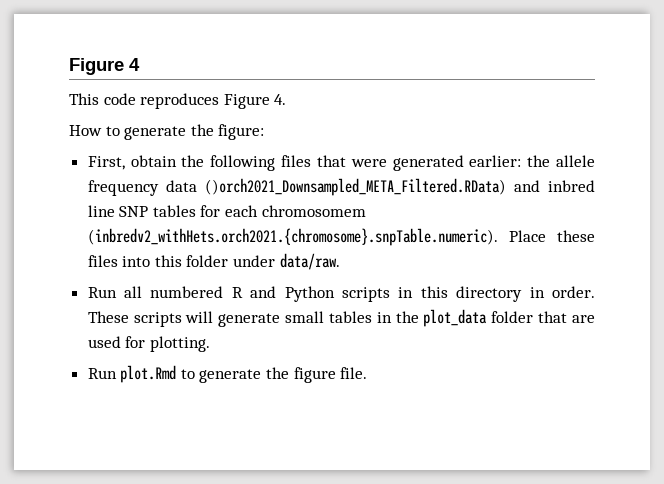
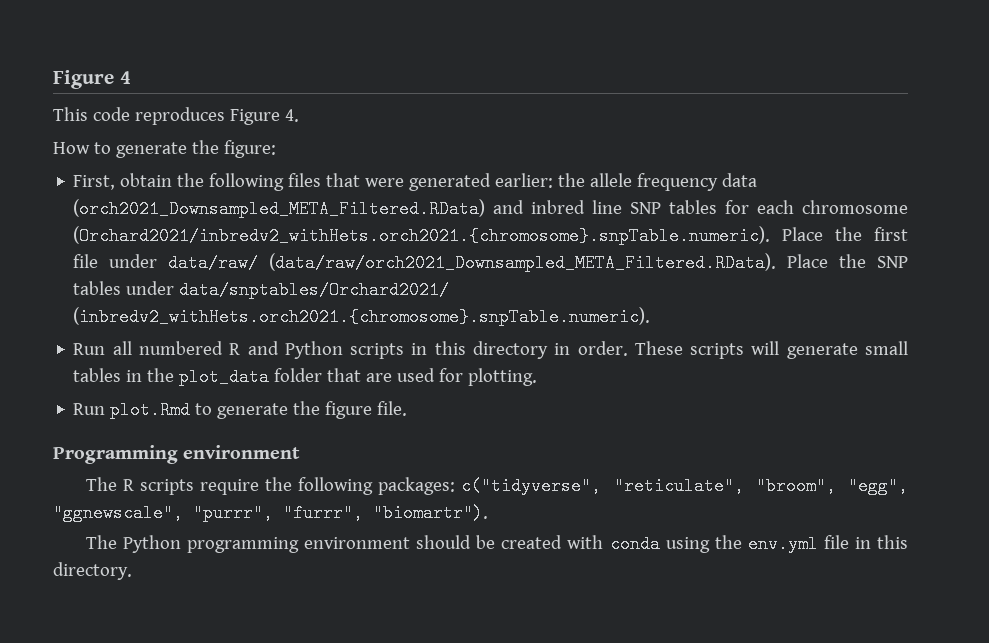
- First, obtain the following files that were generated earlier: the allele frequency data ()orch2021_Downsampled_META_Filtered.RData) and inbred line SNP tables for each chromosomem (inbredv2_withHets.orch2021.{chromosome}.snpTable.numeric). Place these files into this folder under data/raw.
+ First, obtain the following files that were generated earlier: the allele frequency data (orch2021_Downsampled_META_Filtered.RData) and inbred line SNP tables for each chromosome (Orchard2021/inbredv2_withHets.orch2021.{chromosome}.snpTable.numeric). Place the first file under data/raw/ (data/raw/orch2021_Downsampled_META_Filtered.RData). Place the SNP tables under data/snptables/Orchard2021/ (inbredv2_withHets.orch2021.{chromosome}.snpTable.numeric).
+ Programming environment
+ The R scripts require the following packages: c("tidyverse", "reticulate", "broom", "egg", "ggnewscale", "purrr", "furrr", "biomartr").
+ The Python programming environment should be created with conda using the env.yml file in this directory.

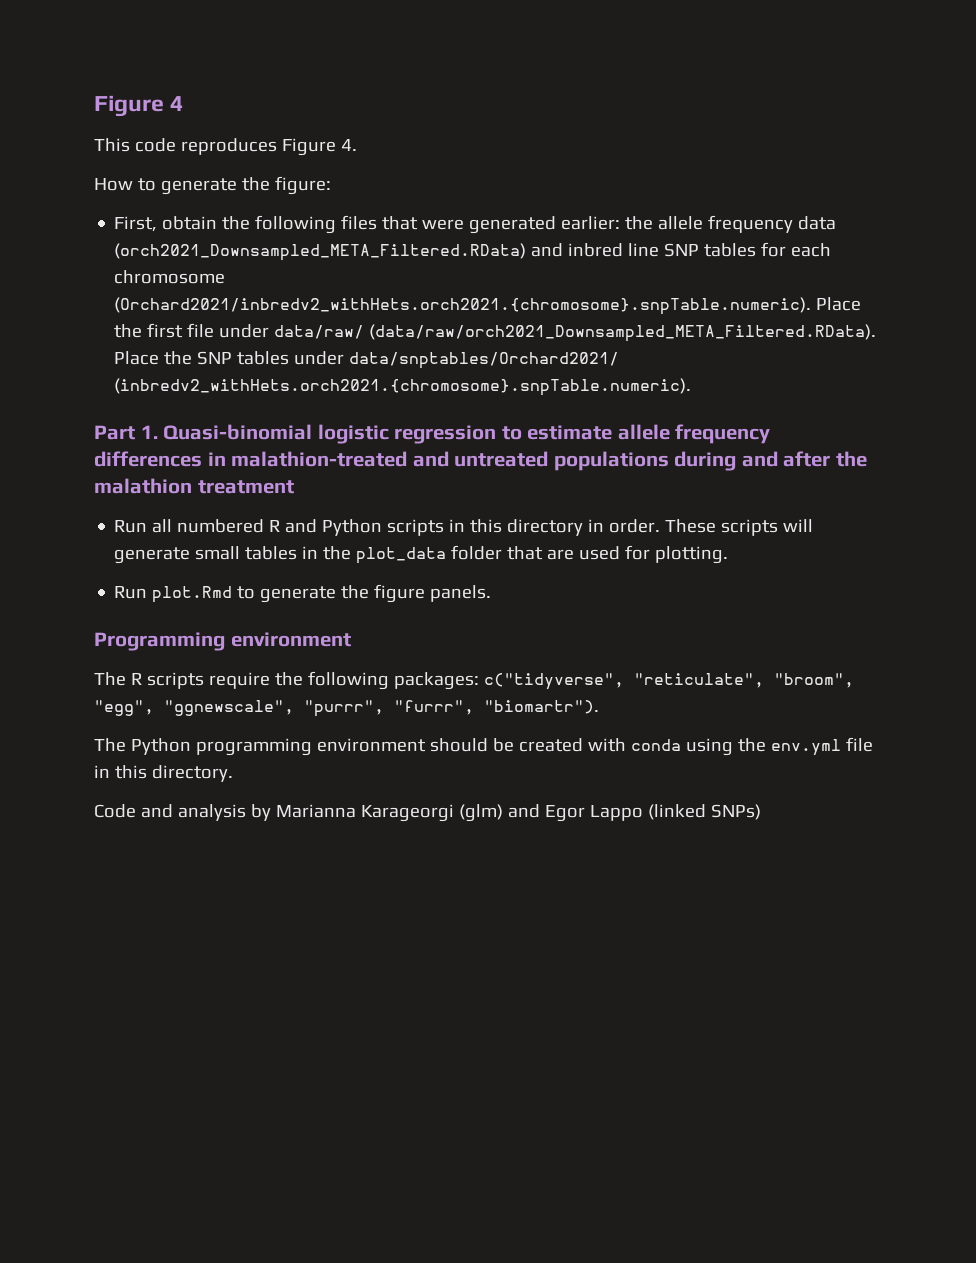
+ Part 1. Quasi-binomial logistic regression to estimate allele frequency differences in malathion-treated and untreated populations during and after the malathion treatment
- Run plot.Rmd to generate the figure file.
+ Run plot.Rmd to generate the figure panels.
+ Code and analysis by Marianna Karageorgi (glm) and Egor Lappo (linked SNPs)

